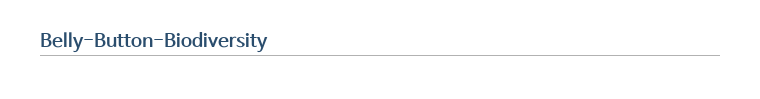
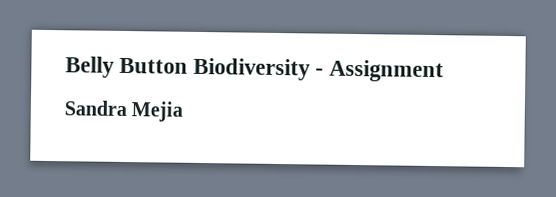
- Belly-Button-Biodiversity
+ Belly Button Biodiversity - Assignment
+ Sandra Mejia

